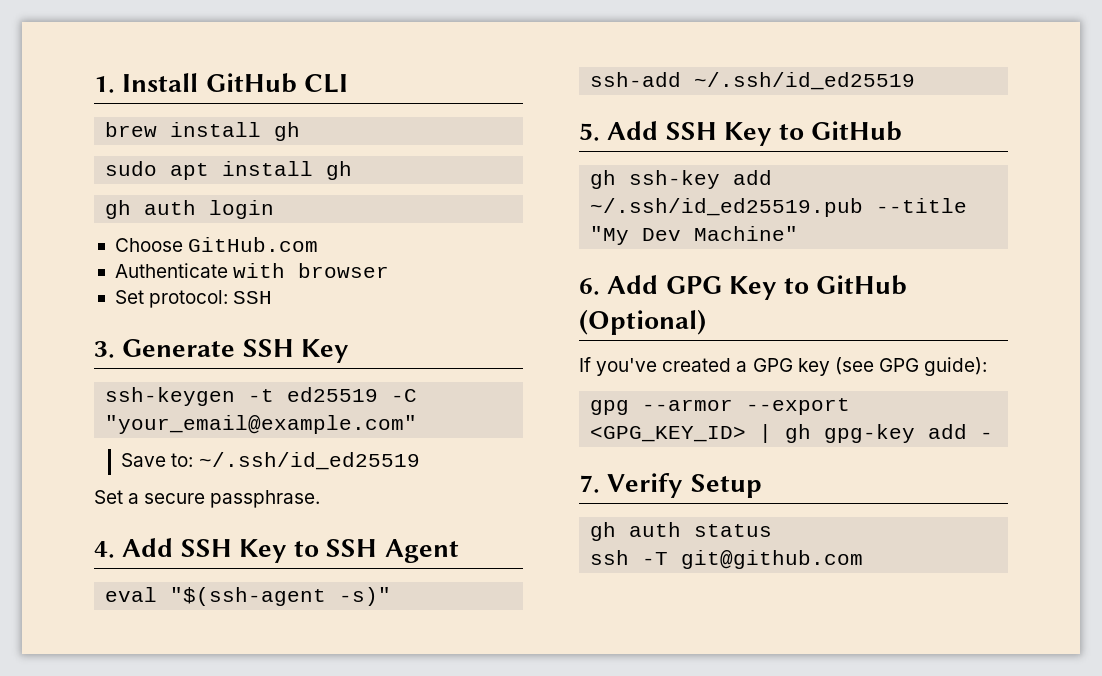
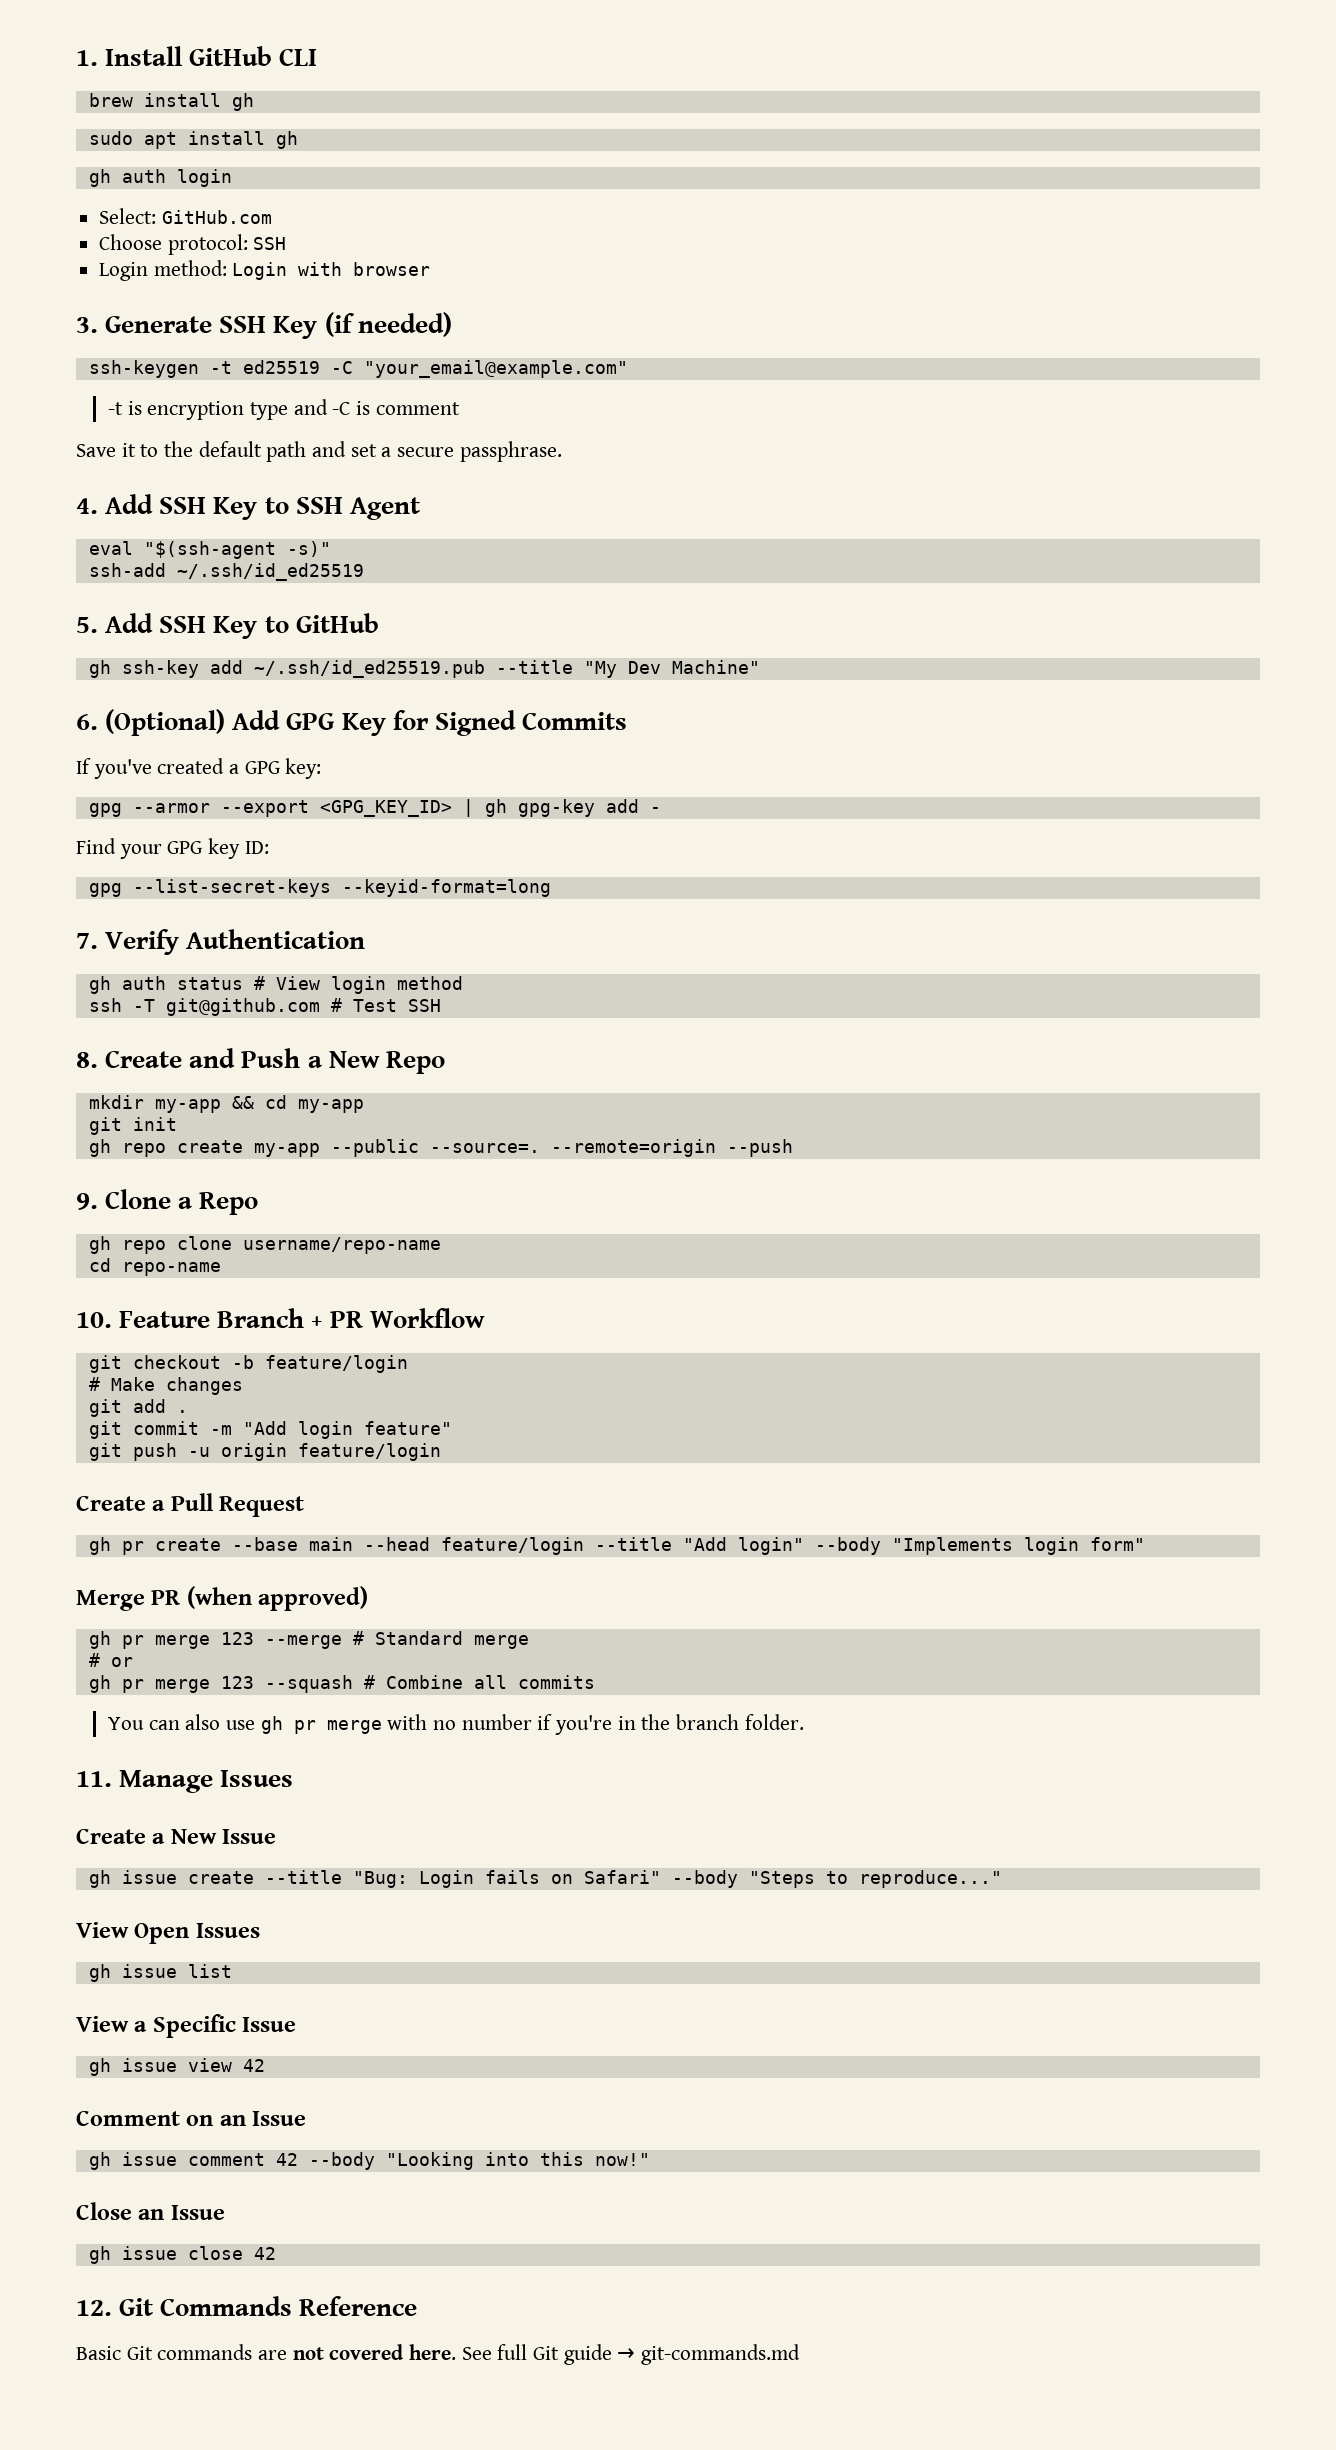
- Choose GitHub.com
+ Select: GitHub.com
- Authenticate with browser
+ Choose protocol: SSH
+ Login method: Login with browser
- Set protocol: SSH
- 3. Generate SSH Key
+ 3. Generate SSH Key (if needed)
- Save to: ~/.ssh/id_ed25519
- Set a secure passphrase.
+ -t is encryption type and -C is comment
+ Save it to the default path and set a secure passphrase.
- 6. Add GPG Key to GitHub (Optional)
+ 6. (Optional) Add GPG Key for Signed Commits
- If you've created a GPG key (see GPG guide):
+ If you've created a GPG key:
+ Find your GPG key ID:
+ gpg --list-secret-keys --keyid-format=long
- 7. Verify Setup
+ 7. Verify Authentication
- gh auth status
+ gh auth status # View login method
- ssh -T git@github.com
+ ssh -T git@github.com # Test SSH
+ 8. Create and Push a New Repo
+ mkdir my-app && cd my-app
+ git init
+ gh repo create my-app --public --source=. --remote=origin --push
+ 9. Clone a Repo
+ gh repo clone username/repo-name
+ cd repo-name
+ 10. Feature Branch + PR Workflow
+ git checkout -b feature/login
+ # Make changes
+ git add .
+ git commit -m "Add login feature"
+ git push -u origin feature/login
+ Create a Pull Request
+ gh pr create --base main --head feature/login --title "Add login" --body "Implements login form"
+ Merge PR (when approved)
+ gh pr merge 123 --merge # Standard merge
+ # or
+ gh pr merge 123 --squash # Combine all commits
+ You can also use gh pr merge with no number if you're in the branch folder.
+ 11. Manage Issues
+ Create a New Issue
+ gh issue create --title "Bug: Login fails on Safari" --body "Steps to reproduce..."
+ View Open Issues
+ gh issue list
+ View a Specific Issue
+ gh issue view 42
+ Comment on an Issue
+ gh issue comment 42 --body "Looking into this now!"
+ Close an Issue
+ gh issue close 42
+ 12. Git Commands Reference
+ Basic Git commands are not covered here. See full Git guide → git-commands.md

